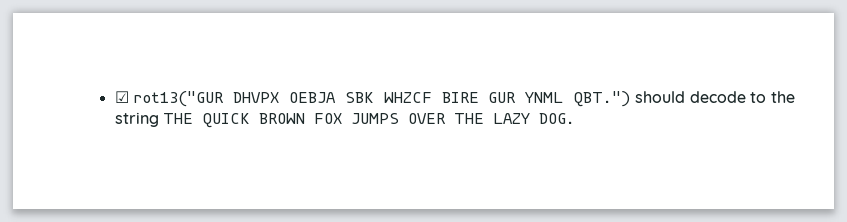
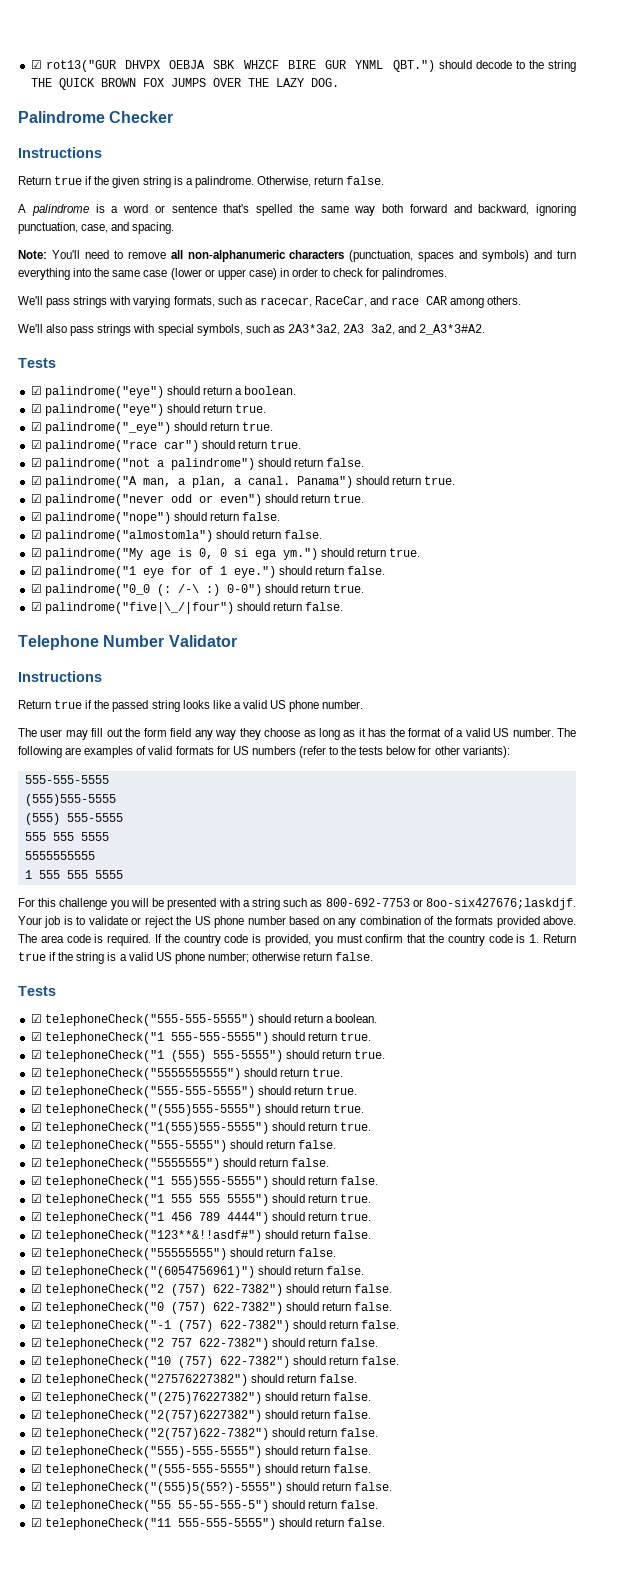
+ Palindrome Checker
+ Instructions
+ Return true if the given string is a palindrome. Otherwise, return false.
+ A palindrome is a word or sentence that's spelled the same way both forward and backward, ignoring punctuation, case, and spacing.
+ Note: You'll need to remove all non-alphanumeric characters (punctuation, spaces and symbols) and turn everything into the same case (lower or upper case) in order to check for palindromes.
+ We'll pass strings with varying formats, such as racecar, RaceCar, and race CAR among others.
+ We'll also pass strings with special symbols, such as 2A3*3a2, 2A3 3a2, and 2_A3*3#A2.
+ Tests
+ ☑ palindrome("eye") should return a boolean.
+ ☑ palindrome("eye") should return true.
+ ☑ palindrome("_eye") should return true.
+ ☑ palindrome("race car") should return true.
+ ☑ palindrome("not a palindrome") should return false.
+ ☑ palindrome("A man, a plan, a canal. Panama") should return true.
+ ☑ palindrome("never odd or even") should return true.
+ ☑ palindrome("nope") should return false.
+ ☑ palindrome("almostomla") should return false.
+ ☑ palindrome("My age is 0, 0 si ega ym.") should return true.
+ ☑ palindrome("1 eye for of 1 eye.") should return false.
+ ☑ palindrome("0_0 (: /-\ :) 0-0") should return true.
+ ☑ palindrome("five|\_/|four") should return false.
+ Telephone Number Validator
+ Instructions
+ Return true if the passed string looks like a valid US phone number.
+ The user may fill out the form field any way they choose as long as it has the format of a valid US number. The following are examples of valid formats for US numbers (refer to the tests below for other variants):
+ 555-555-5555
+ (555)555-5555
+ (555) 555-5555
+ 555 555 5555
+ 5555555555
+ 1 555 555 5555
+ For this challenge you will be presented with a string such as 800-692-7753 or 8oo-six427676;laskdjf. Your job is to validate or reject the US phone number based on any combination of the formats provided above. The area code is required. If the country code is provided, you must confirm that the country code is 1. Return true if the string is a valid US phone number; otherwise return false.
+ Tests
+ ☑ telephoneCheck("555-555-5555") should return a boolean.
+ ☑ telephoneCheck("1 555-555-5555") should return true.
+ ☑ telephoneCheck("1 (555) 555-5555") should return true.
+ ☑ telephoneCheck("5555555555") should return true.
+ ☑ telephoneCheck("555-555-5555") should return true.
+ ☑ telephoneCheck("(555)555-5555") should return true.
+ ☑ telephoneCheck("1(555)555-5555") should return true.
+ ☑ telephoneCheck("555-5555") should return false.
+ ☑ telephoneCheck("5555555") should return false.
+ ☑ telephoneCheck("1 555)555-5555") should return false.
+ ☑ telephoneCheck("1 555 555 5555") should return true.
+ ☑ telephoneCheck("1 456 789 4444") should return true.
+ ☑ telephoneCheck("123**&!!asdf#") should return false.
+ ☑ telephoneCheck("55555555") should return false.
+ ☑ telephoneCheck("(6054756961)") should return false.
+ ☑ telephoneCheck("2 (757) 622-7382") should return false.
+ ☑ telephoneCheck("0 (757) 622-7382") should return false.
+ ☑ telephoneCheck("-1 (757) 622-7382") should return false.
+ ☑ telephoneCheck("2 757 622-7382") should return false.
+ ☑ telephoneCheck("10 (757) 622-7382") should return false.
+ ☑ telephoneCheck("27576227382") should return false.
+ ☑ telephoneCheck("(275)76227382") should return false.
+ ☑ telephoneCheck("2(757)6227382") should return false.
+ ☑ telephoneCheck("2(757)622-7382") should return false.
+ ☑ telephoneCheck("555)-555-5555") should return false.
+ ☑ telephoneCheck("(555-555-5555") should return false.
+ ☑ telephoneCheck("(555)5(55?)-5555") should return false.
+ ☑ telephoneCheck("55 55-55-555-5") should return false.
+ ☑ telephoneCheck("11 555-555-5555") should return false.

